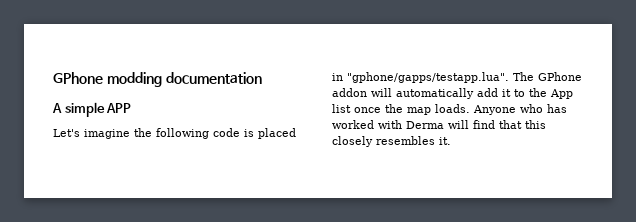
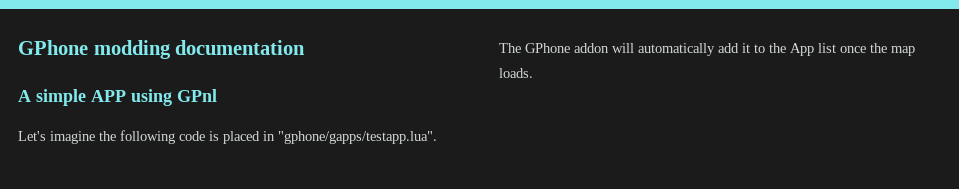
- A simple APP
+ A simple APP using GPnl
- Anyone who has worked with Derma will find that this closely resembles it.

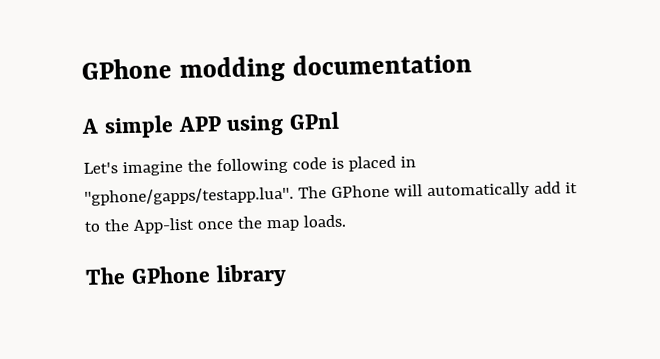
- Let's imagine the following code is placed in "gphone/gapps/testapp.lua". The GPhone addon will automatically add it to the App list once the map loads.
+ Let's imagine the following code is placed in "gphone/gapps/testapp.lua". The GPhone will automatically add it to the App-list once the map loads.
+ The GPhone library

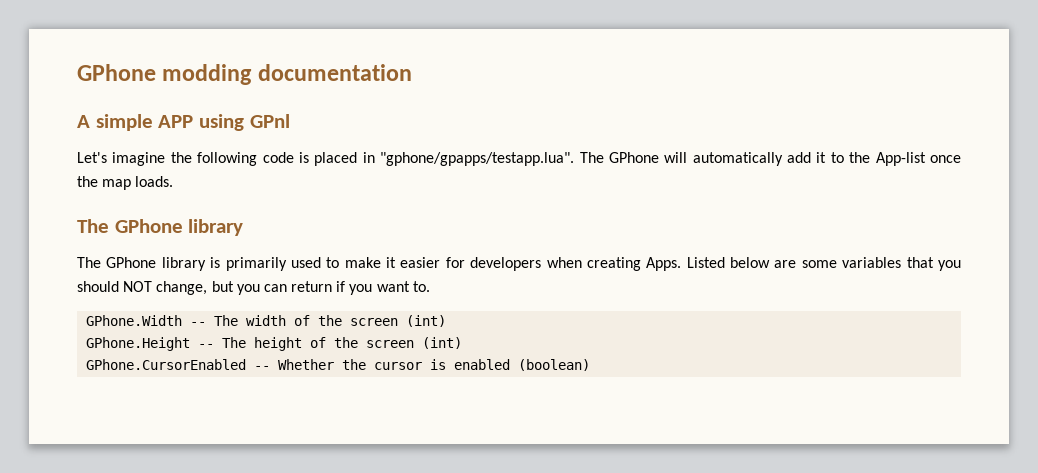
- Let's imagine the following code is placed in "gphone/gapps/testapp.lua". The GPhone will automatically add it to the App-list once the map loads.
+ Let's imagine the following code is placed in "gphone/gpapps/testapp.lua". The GPhone will automatically add it to the App-list once the map loads.
+ The GPhone library is primarily used to make it easier for developers when creating Apps. Listed below are some variables that you should NOT change, but you can return if you want to.
+ GPhone.Width -- The width of the screen (int)
+ GPhone.Height -- The height of the screen (int)
+ GPhone.CursorEnabled -- Whether the cursor is enabled (boolean)

